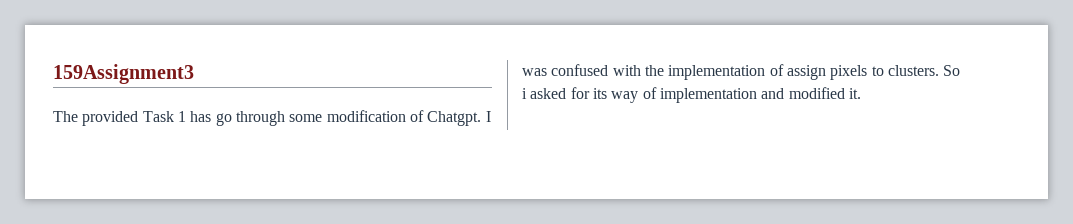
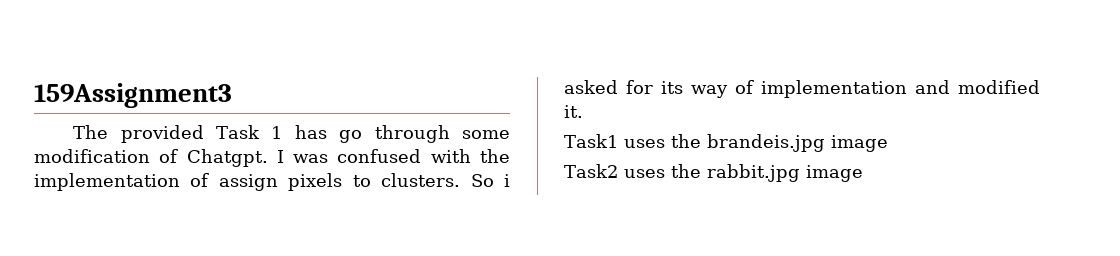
+ Task1 uses the brandeis.jpg image
+ Task2 uses the rabbit.jpg image

